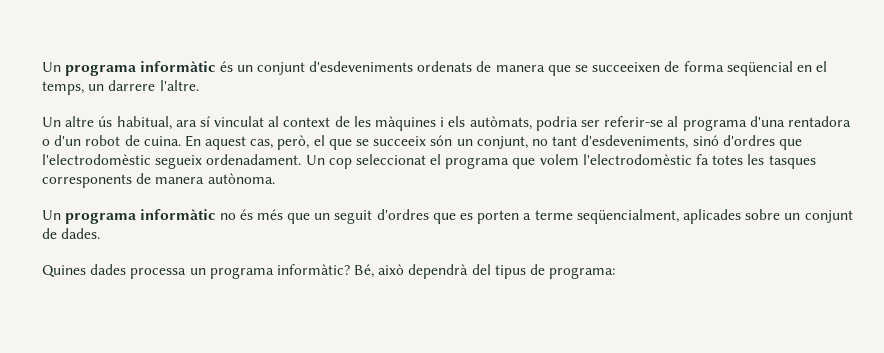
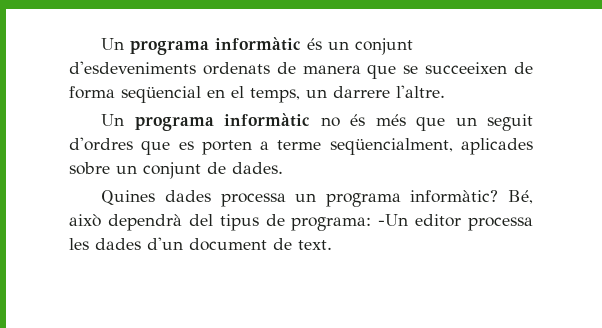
- Un altre ús habitual, ara sí vinculat al context de les màquines i els autòmats, podria ser referir-se al programa d'una rentadora o d'un robot de cuina. En aquest cas, però, el que se succeeix són un conjunt, no tant d'esdeveniments, sinó d'ordres que l'electrodomèstic segueix ordenadament. Un cop seleccionat el programa que volem l'electrodomèstic fa totes les tasques corresponents de manera autònoma.
- Bé, això dependrà del tipus de programa:
+ Bé, això dependrà del tipus de programa: -Un editor processa les dades d'un document de text.

